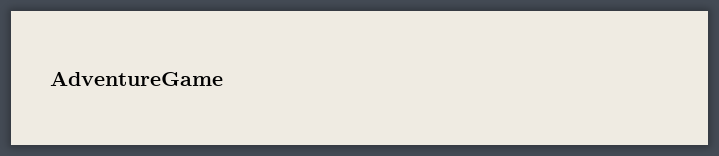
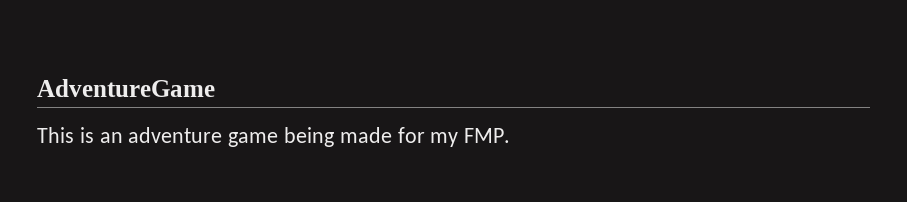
+ This is an adventure game being made for my FMP.

